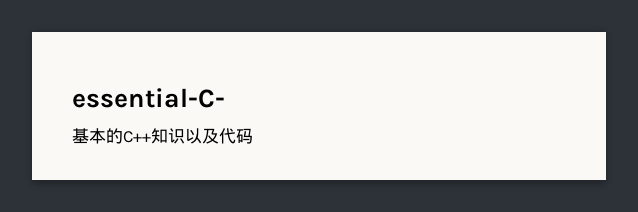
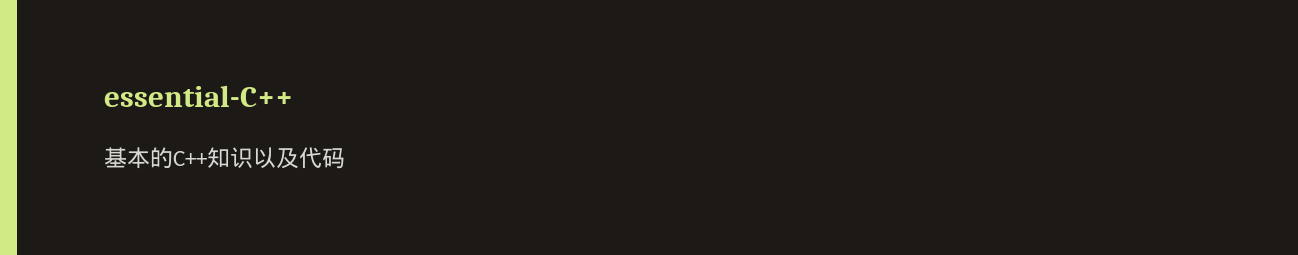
- essential-C-
+ essential-C++

